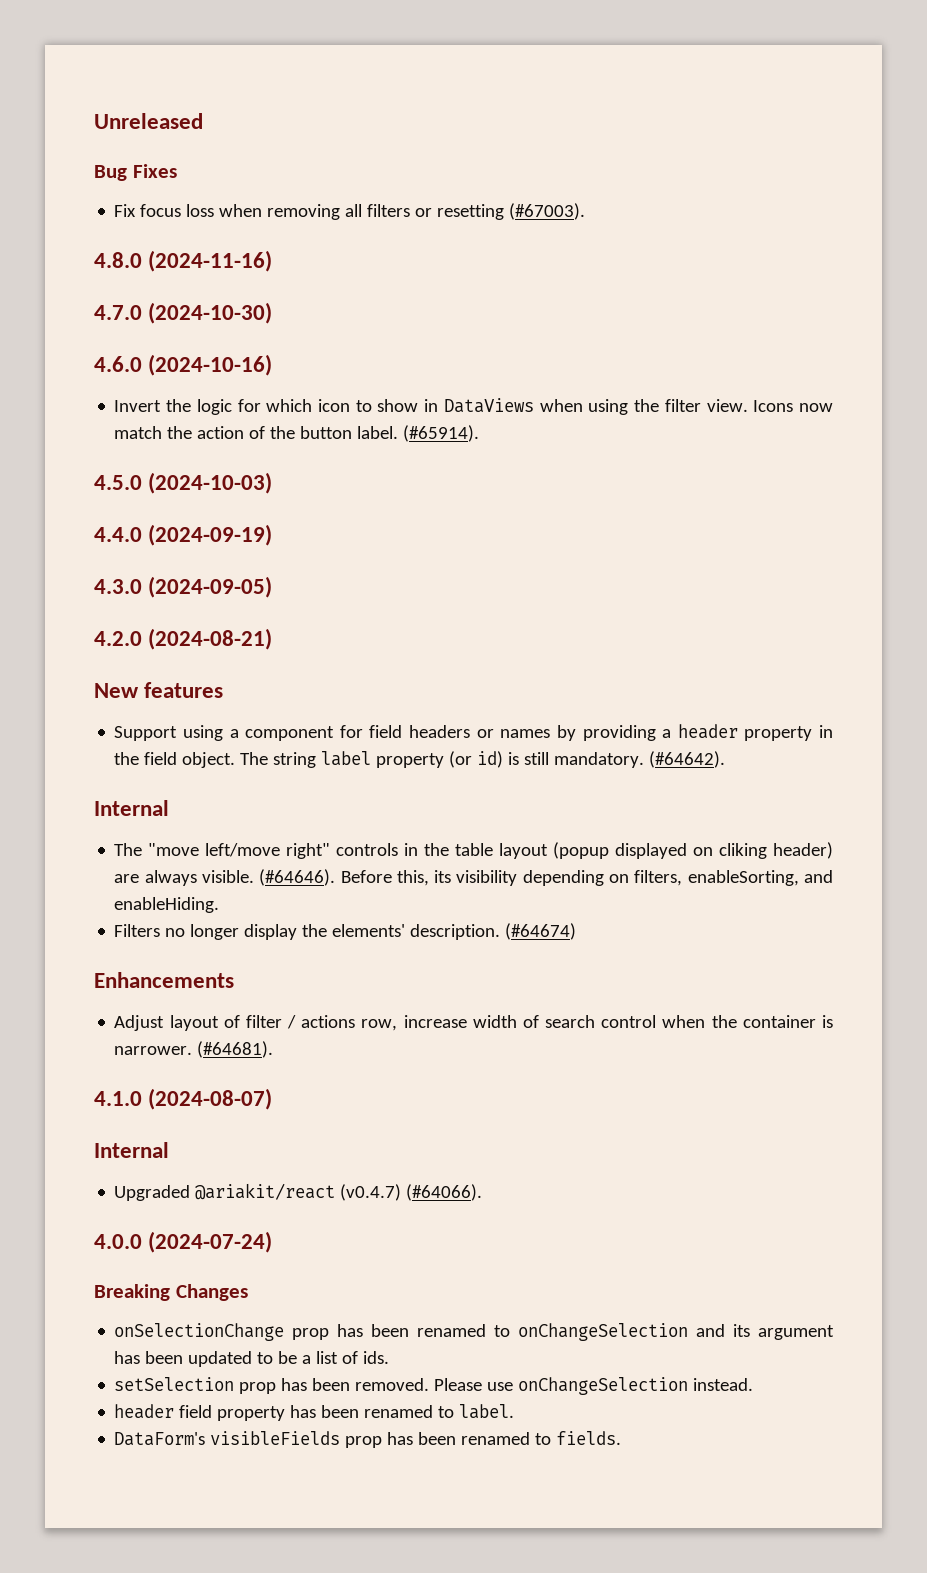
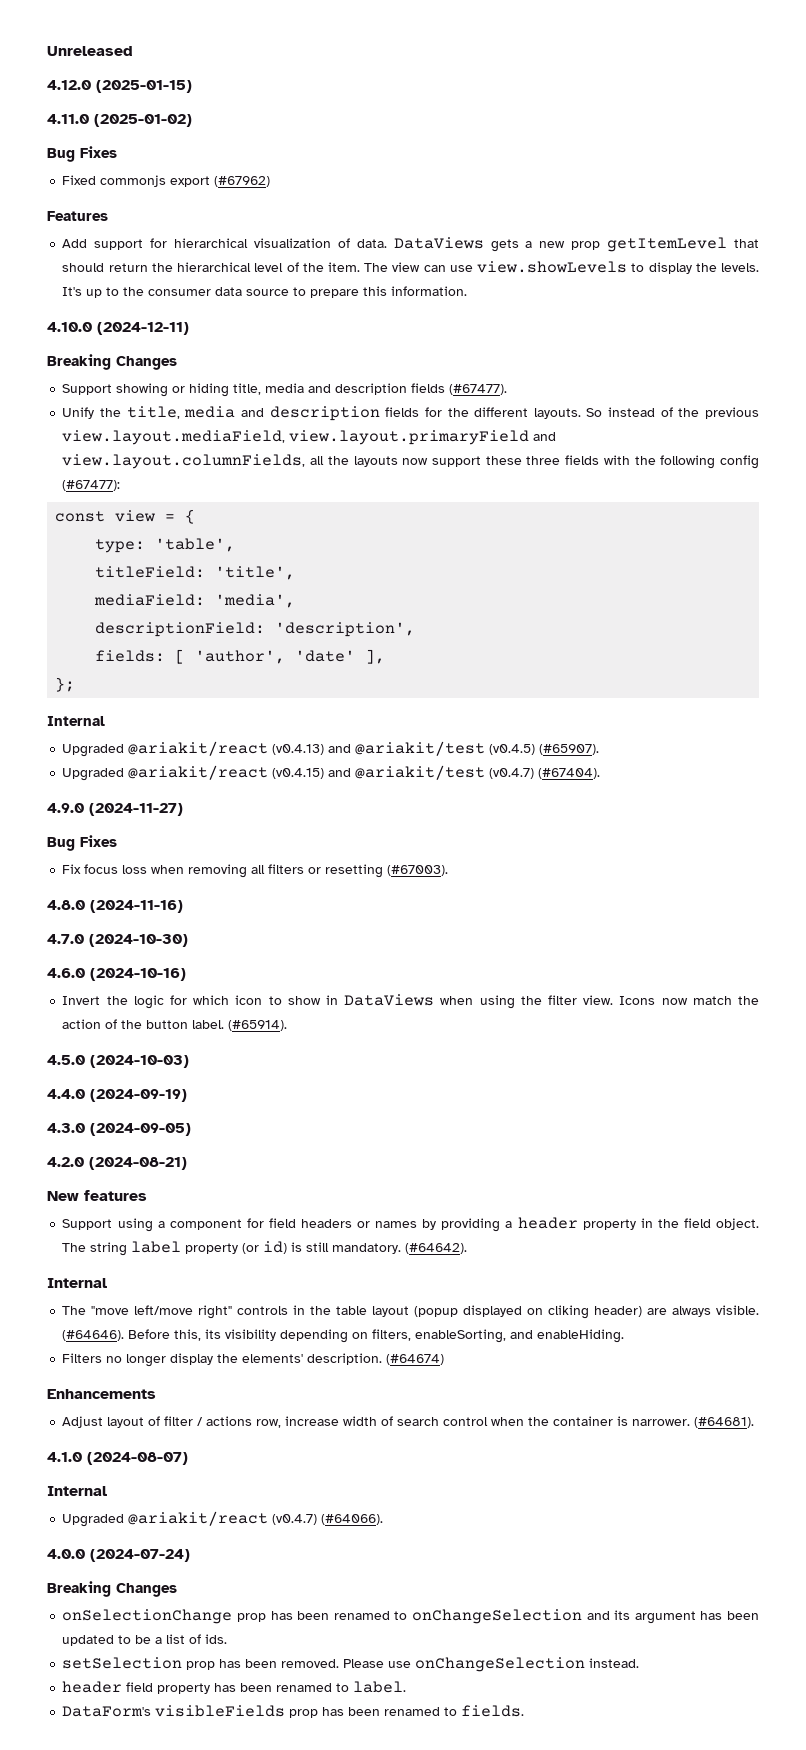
+ 4.12.0 (2025-01-15)
+ 4.11.0 (2025-01-02)
+ Bug Fixes
+ Fixed commonjs export (#67962)
+ Features
+ Add support for hierarchical visualization of data. DataViews gets a new prop getItemLevel that should return the hierarchical level of the item. The view can use view.showLevels to display the levels. It's up to the consumer data source to prepare this information.
+ 4.10.0 (2024-12-11)
+ Breaking Changes
+ Support showing or hiding title, media and description fields (#67477).
+ Unify the title, media and description fields for the different layouts. So instead of the previous view.layout.mediaField, view.layout.primaryField and view.layout.columnFields, all the layouts now support these three fields with the following config (#67477):
+ const view = {
+ type: 'table',
+ titleField: 'title',
+ mediaField: 'media',
+ descriptionField: 'description',
+ fields: [ 'author', 'date' ],
+ };
+ Internal
+ Upgraded @ariakit/react (v0.4.13) and @ariakit/test (v0.4.5) (#65907).
+ Upgraded @ariakit/react (v0.4.15) and @ariakit/test (v0.4.7) (#67404).
+ 4.9.0 (2024-11-27)

